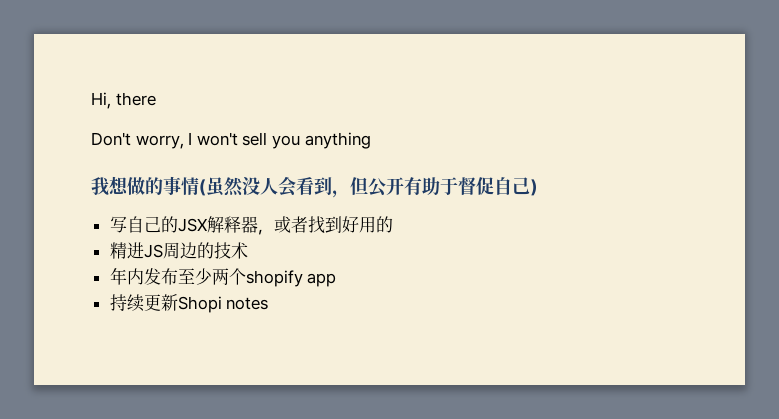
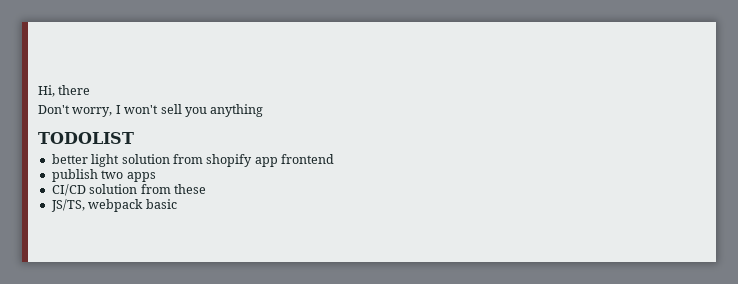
- 我想做的事情(虽然没人会看到，但公开有助于督促自己)
- 写自己的JSX解释器，或者找到好用的
- 精进JS周边的技术
- 年内发布至少两个shopify app
- 持续更新Shopi notes
+ TODOLIST
+ better light solution from shopify app frontend
+ publish two apps
+ CI/CD solution from these
+ JS/TS, webpack basic

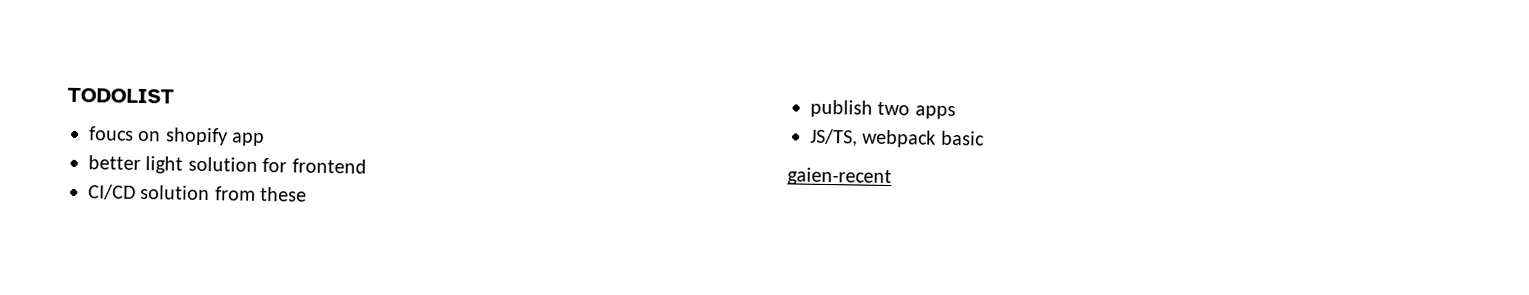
- Hi, there
- Don't worry, I won't sell you anything
  TODOLIST
- better light solution from shopify app frontend
- publish two apps
+ foucs on shopify app
+ better light solution for frontend
+ publish two apps
+ gaien-recent

